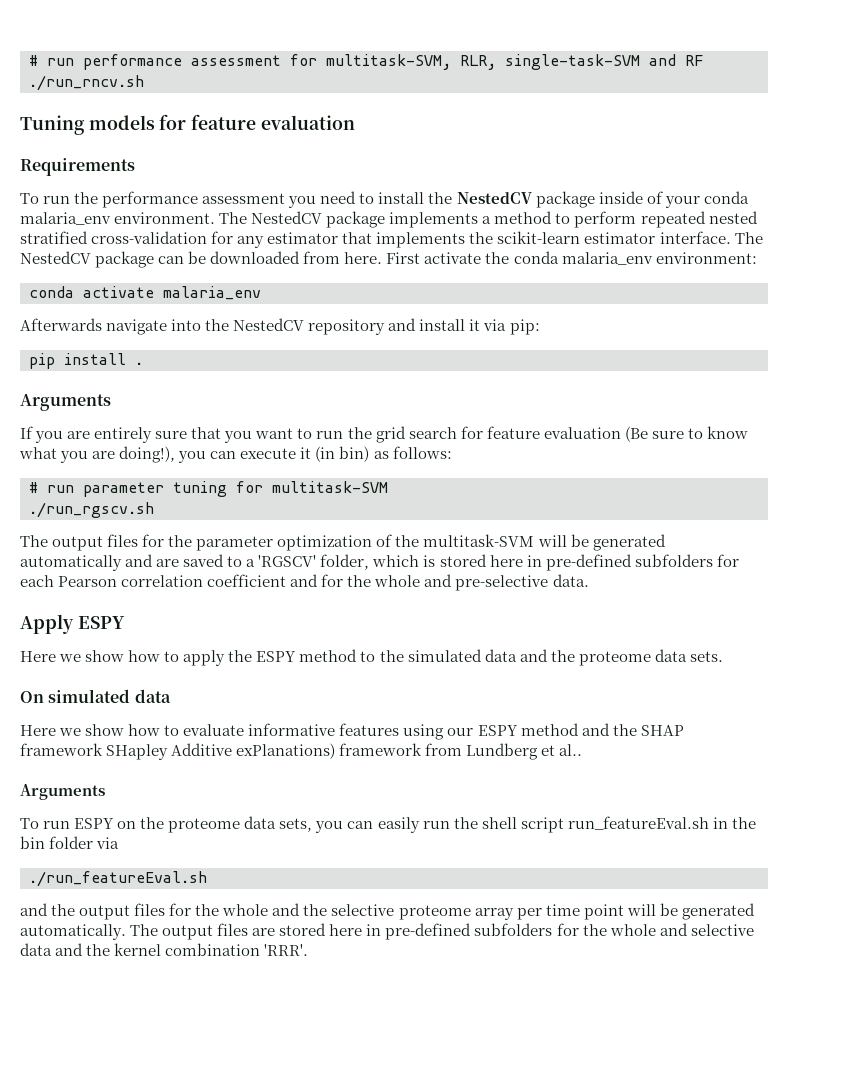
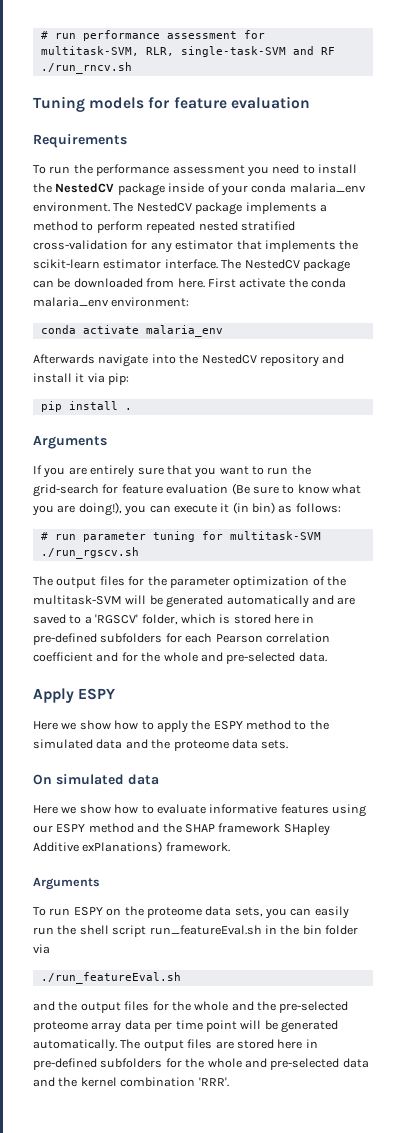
- If you are entirely sure that you want to run the grid search for feature evaluation (Be sure to know what you are doing!), you can execute it (in bin) as follows:
+ If you are entirely sure that you want to run the grid-search for feature evaluation (Be sure to know what you are doing!), you can execute it (in bin) as follows:
- The output files for the parameter optimization of the multitask-SVM will be generated automatically and are saved to a 'RGSCV' folder, which is stored here in pre-defined subfolders for each Pearson correlation coefficient and for the whole and pre-selective data.
+ The output files for the parameter optimization of the multitask-SVM will be generated automatically and are saved to a 'RGSCV' folder, which is stored here in pre-defined subfolders for each Pearson correlation coefficient and for the whole and pre-selected data.
- Here we show how to evaluate informative features using our ESPY method and the SHAP framework SHapley Additive exPlanations) framework from Lundberg et al..
+ Here we show how to evaluate informative features using our ESPY method and the SHAP framework SHapley Additive exPlanations) framework.
- and the output files for the whole and the selective proteome array per time point will be generated automatically.
+ and the output files for the whole and the pre-selected proteome array data per time point will be generated automatically.
- The output files are stored here in pre-defined subfolders for the whole and selective data and the kernel combination 'RRR'.
+ The output files are stored here in pre-defined subfolders for the whole and pre-selected data and the kernel combination 'RRR'.

